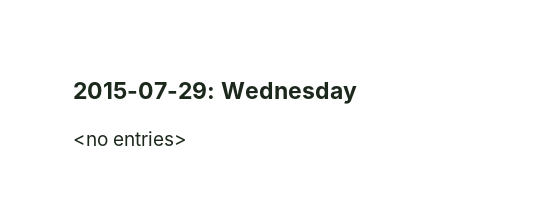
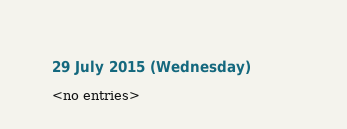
- 2015-07-29: Wednesday
+ 29 July 2015 (Wednesday)

